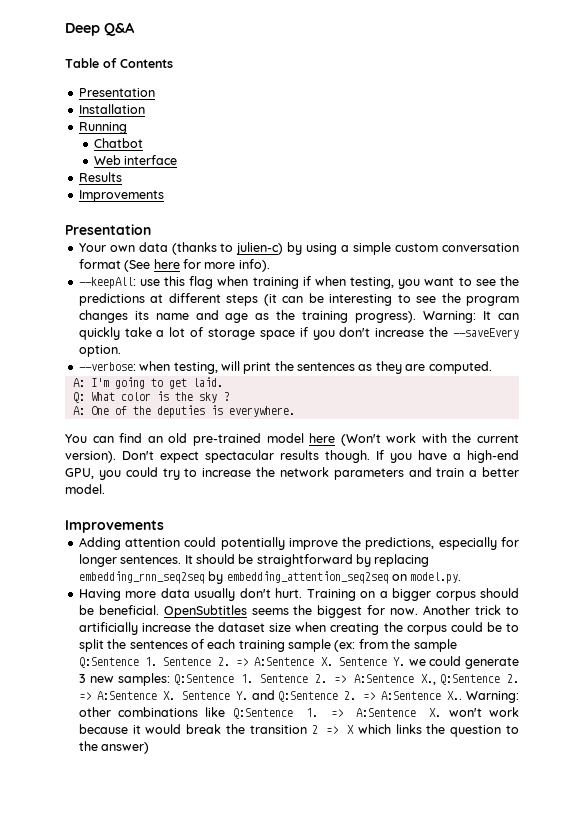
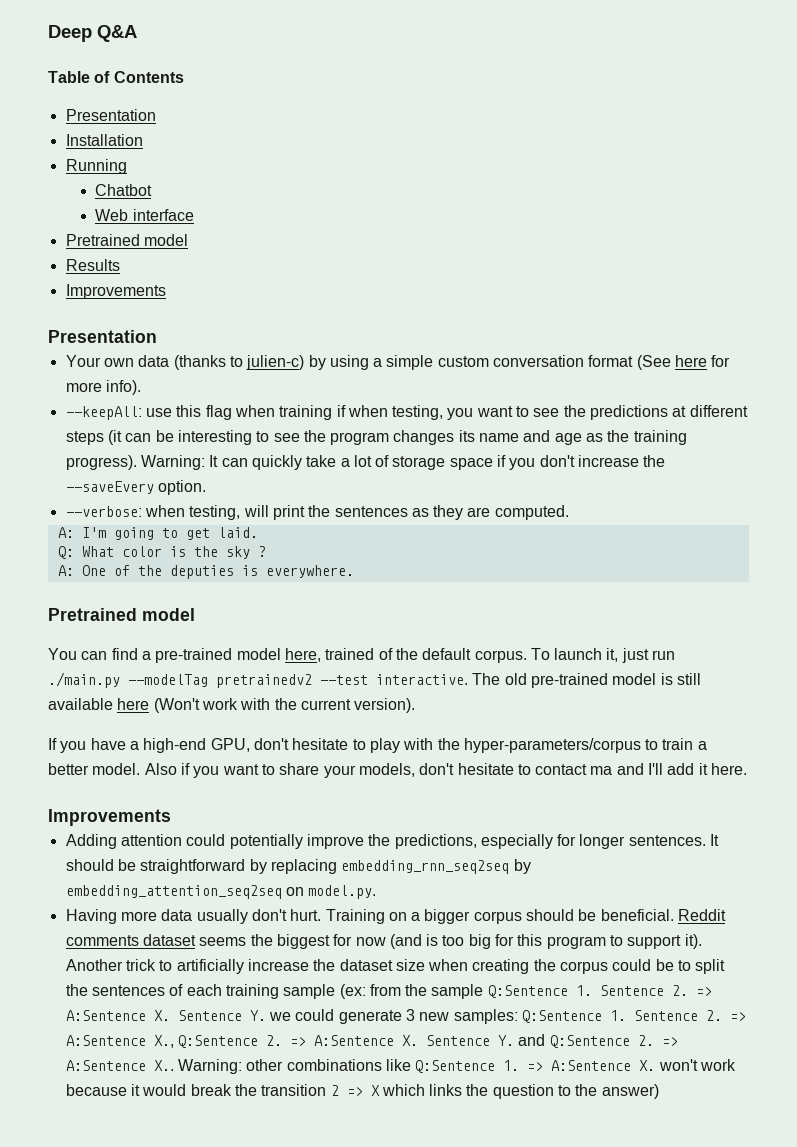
  Web interface
+ Pretrained model
  A: One of the deputies is everywhere.
+ Pretrained model
- You can find an old pre-trained model here (Won't work with the current version). Don't expect spectacular results though. If you have a high-end GPU, you could try to increase the network parameters and train a better model.
+ You can find a pre-trained model here, trained of the default corpus. To launch it, just run ./main.py --modelTag pretrainedv2 --test interactive. The old pre-trained model is still available here (Won't work with the current version).
+ If you have a high-end GPU, don't hesitate to play with the hyper-parameters/corpus to train a better model. Also if you want to share your models, don't hesitate to contact ma and I'll add it here.
- OpenSubtitles seems the biggest for now.
+ Reddit comments dataset seems the biggest for now (and is too big for this program to support it).

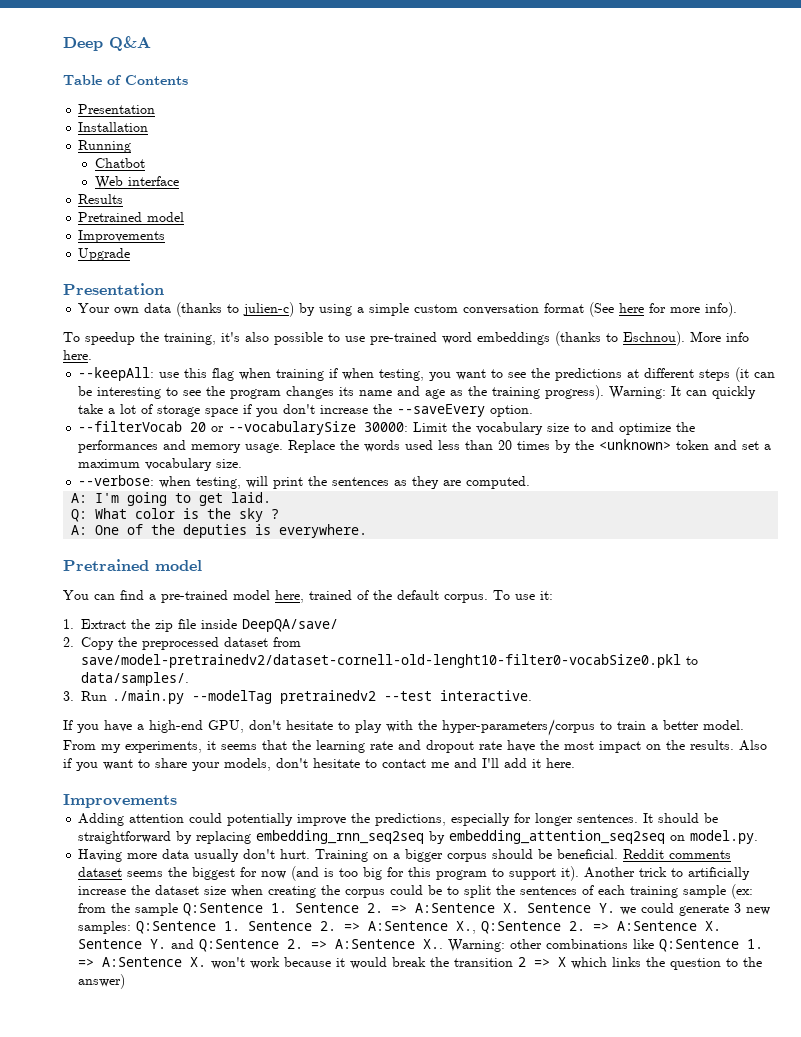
  Web interface
+ Results
  Pretrained model
- Results
  Improvements
+ Upgrade
+ To speedup the training, it's also possible to use pre-trained word embeddings (thanks to Eschnou). More info here.
+ --filterVocab 20 or --vocabularySize 30000: Limit the vocabulary size to and optimize the performances and memory usage. Replace the words used less than 20 times by the <unknown> token and set a maximum vocabulary size.
- To launch it, just run ./main.py --modelTag pretrainedv2 --test interactive. The old pre-trained model is still available here (Won't work with the current version).
+ To use it:
+ 1. Extract the zip file inside DeepQA/save/
+ 2. Copy the preprocessed dataset from save/model-pretrainedv2/dataset-cornell-old-lenght10-filter0-vocabSize0.pkl to data/samples/.
+ 3. Run ./main.py --modelTag pretrainedv2 --test interactive.
+ From my experiments, it seems that the learning rate and dropout rate have the most impact on the results.
- Also if you want to share your models, don't hesitate to contact ma and I'll add it here.
+ Also if you want to share your models, don't hesitate to contact me and I'll add it here.

